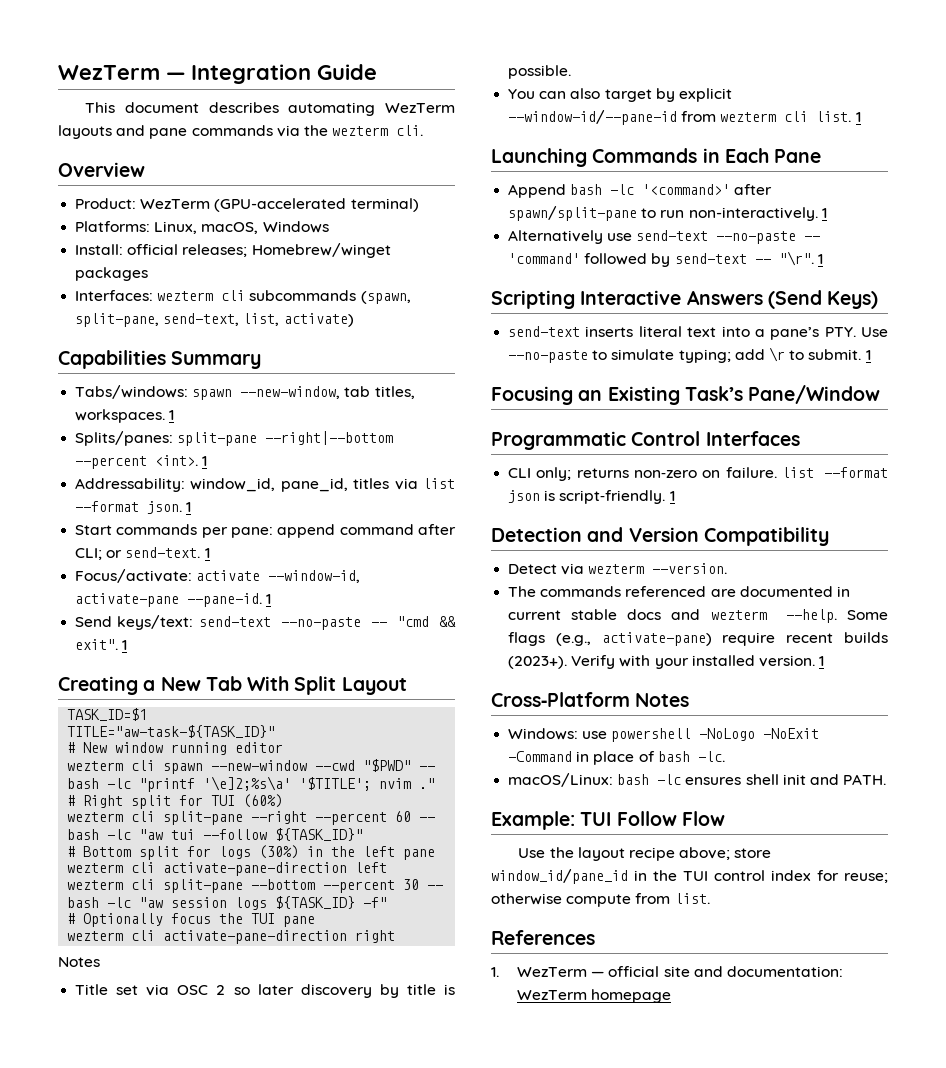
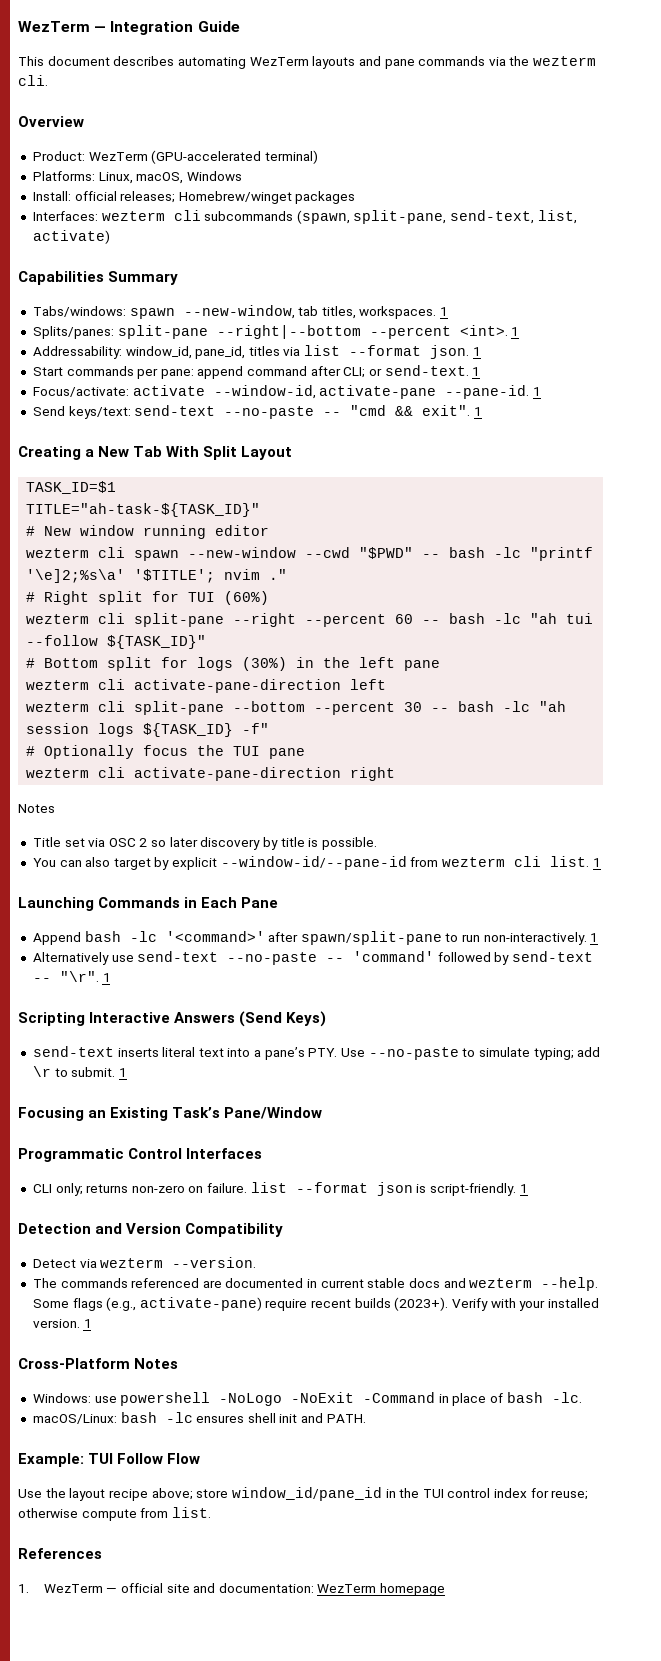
- TITLE="aw-task-${TASK_ID}"
+ TITLE="ah-task-${TASK_ID}"
- wezterm cli split-pane --right --percent 60 -- bash -lc "aw tui --follow ${TASK_ID}"
+ wezterm cli split-pane --right --percent 60 -- bash -lc "ah tui --follow ${TASK_ID}"
- wezterm cli split-pane --bottom --percent 30 -- bash -lc "aw session logs ${TASK_ID} -f"
+ wezterm cli split-pane --bottom --percent 30 -- bash -lc "ah session logs ${TASK_ID} -f"

